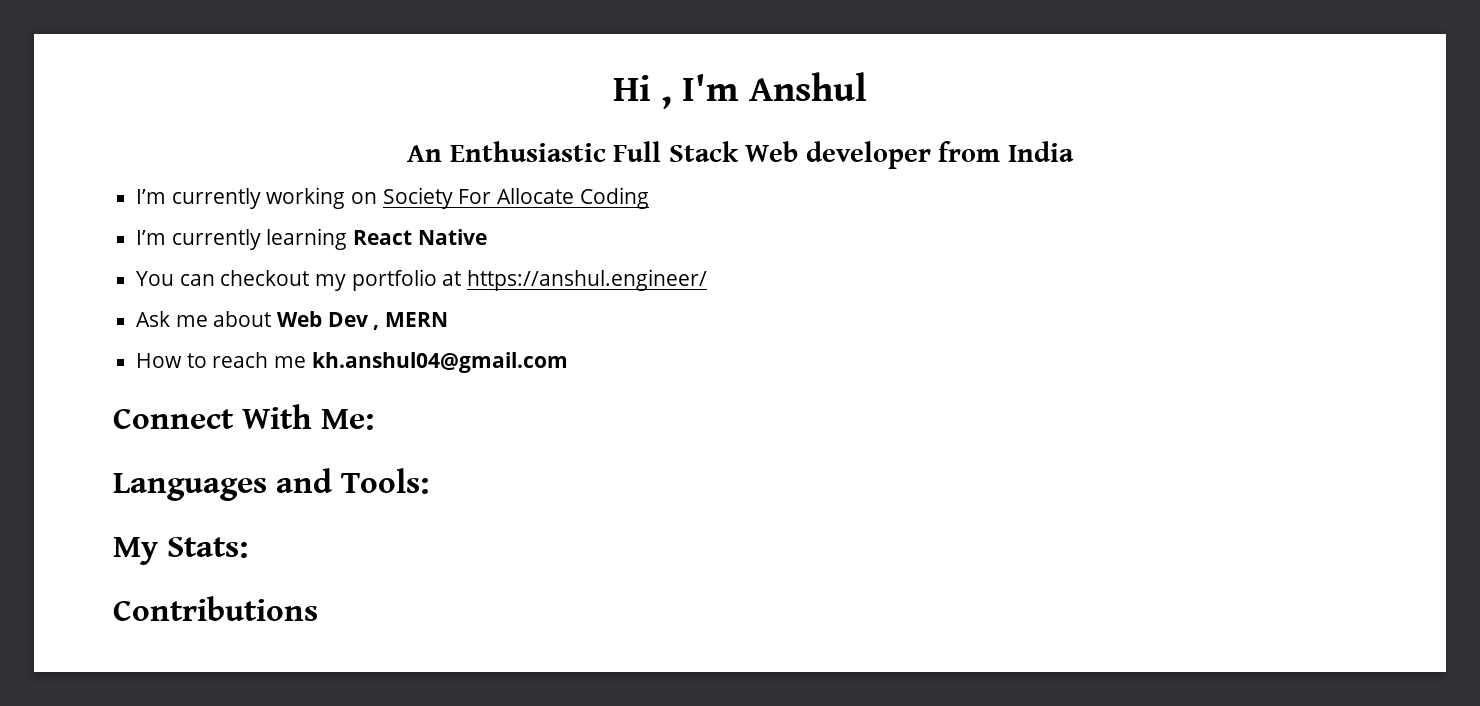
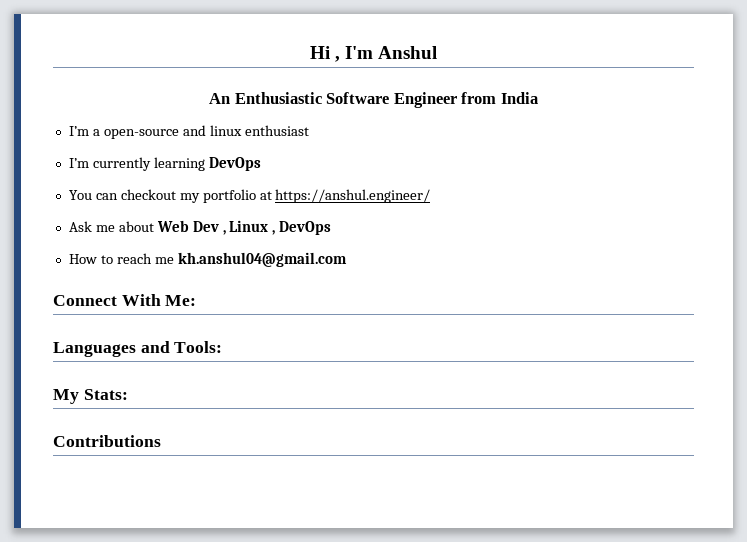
- An Enthusiastic Full Stack Web developer from India
+ An Enthusiastic Software Engineer from India
- I’m currently working on Society For Allocate Coding
+ I’m a open-source and linux enthusiast
- I’m currently learning React Native
+ I’m currently learning DevOps
- Ask me about Web Dev , MERN
+ Ask me about Web Dev , Linux , DevOps

